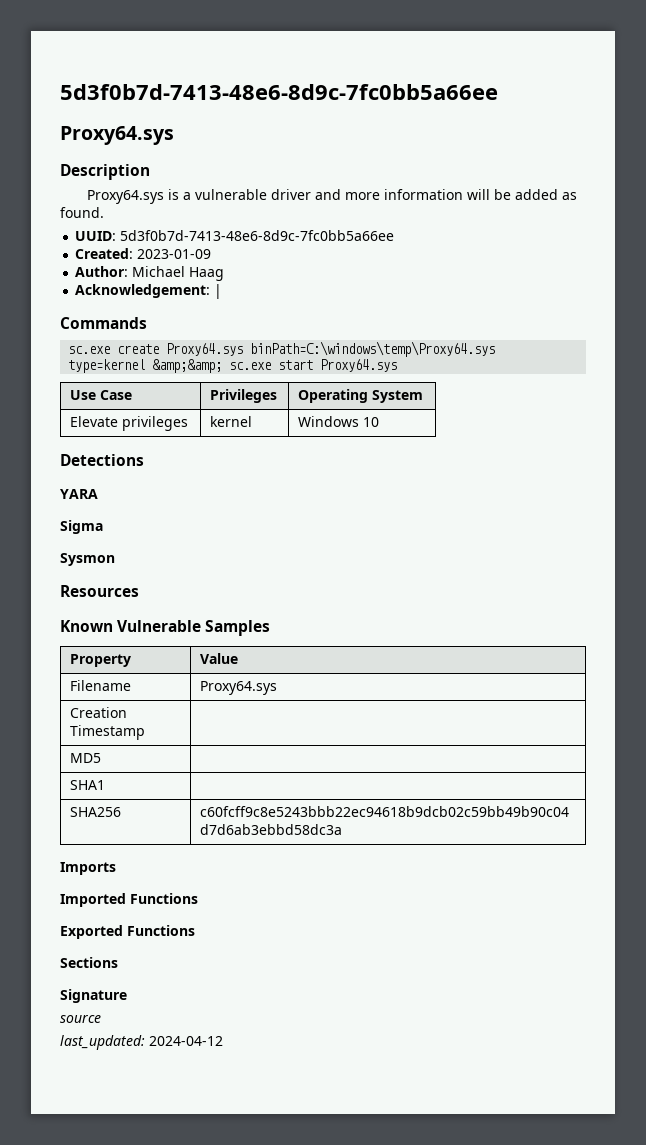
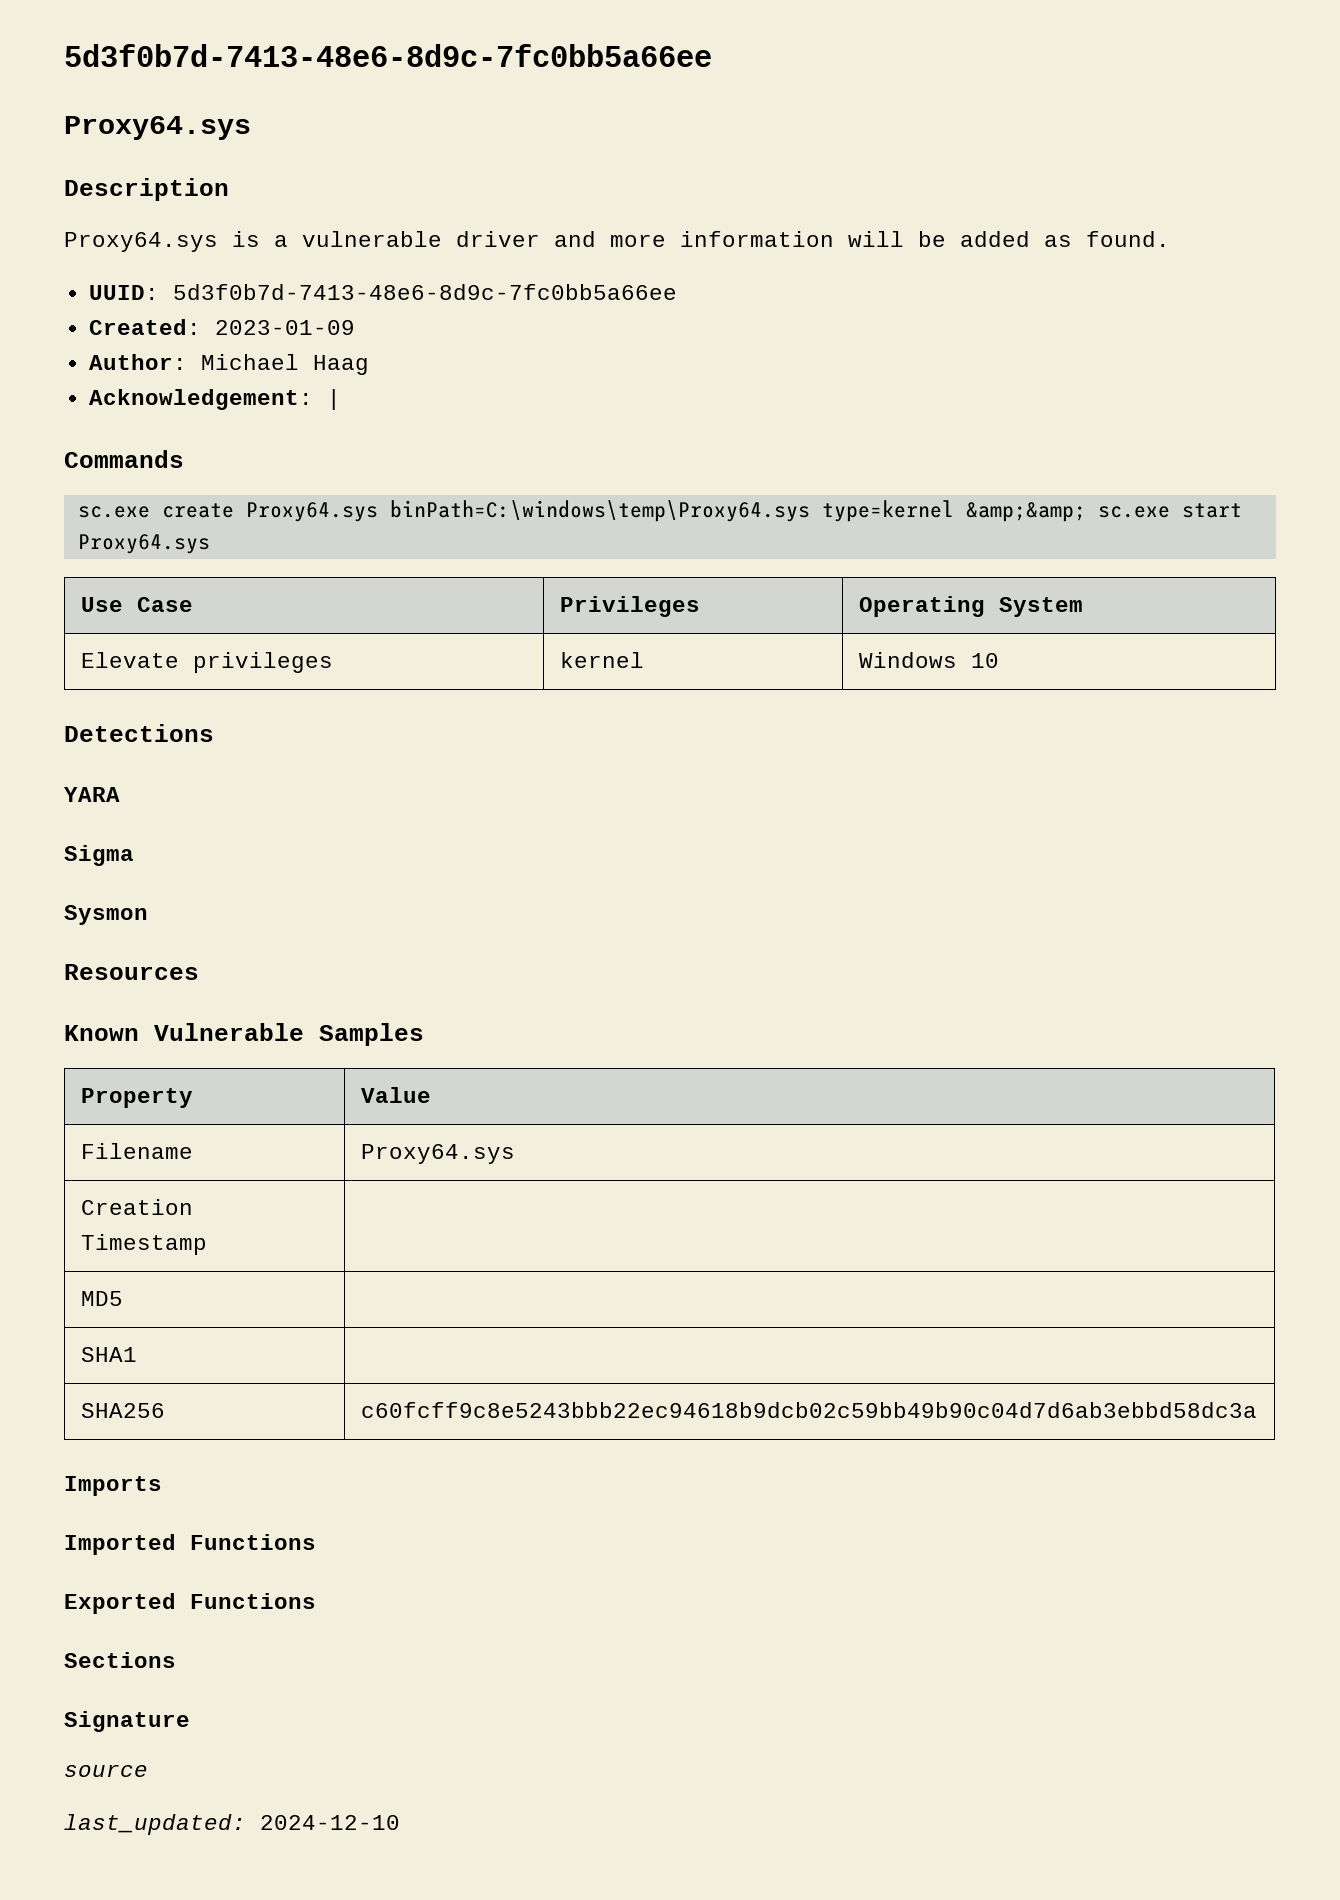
- last_updated: 2024-04-12
+ last_updated: 2024-12-10

